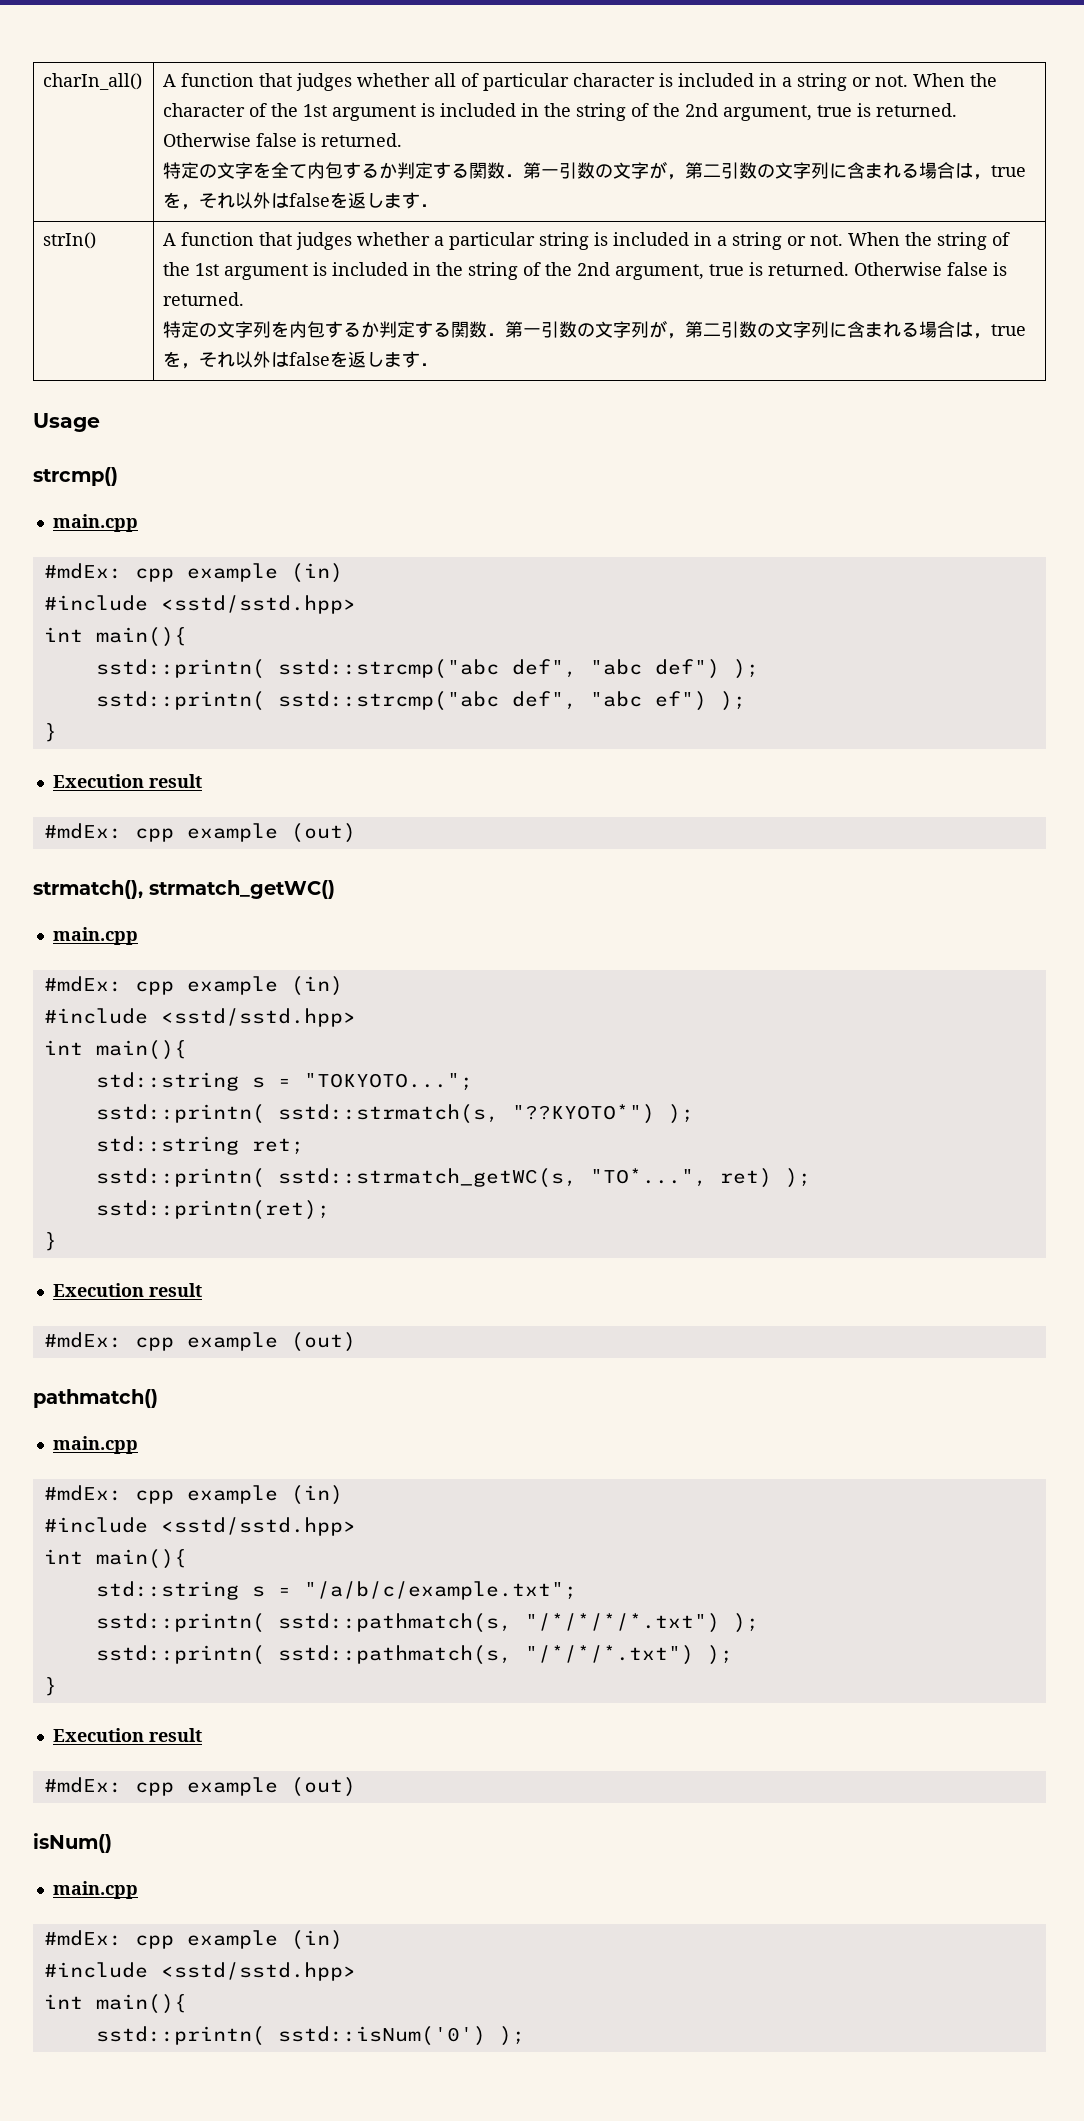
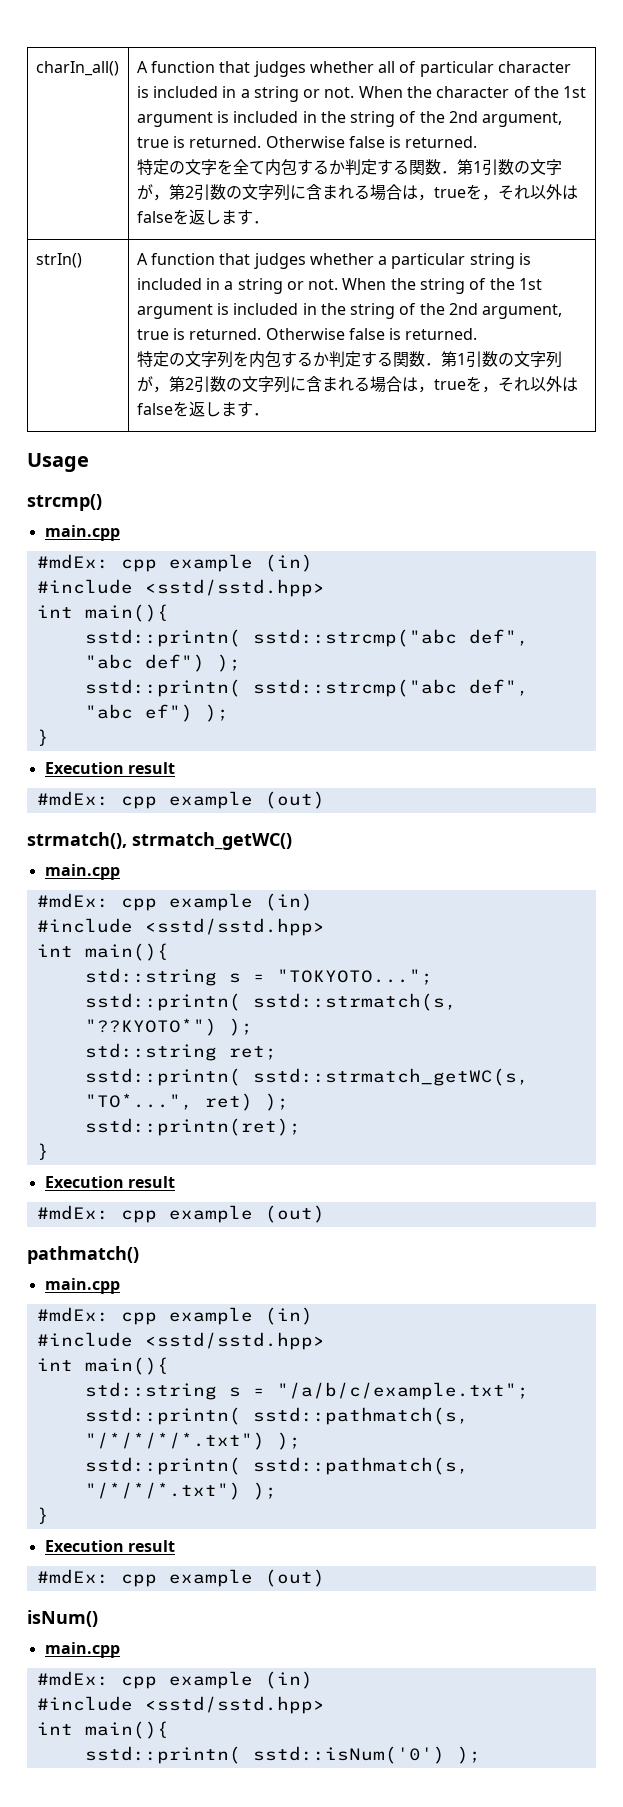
- 特定の文字を全て内包するか判定する関数．第一引数の文字が，第二引数の文字列に含まれる場合は，trueを，それ以外はfalseを返します．
+ 特定の文字を全て内包するか判定する関数．第1引数の文字が，第2引数の文字列に含まれる場合は，trueを，それ以外はfalseを返します．
- 特定の文字列を内包するか判定する関数．第一引数の文字列が，第二引数の文字列に含まれる場合は，trueを，それ以外はfalseを返します．
+ 特定の文字列を内包するか判定する関数．第1引数の文字列が，第2引数の文字列に含まれる場合は，trueを，それ以外はfalseを返します．

